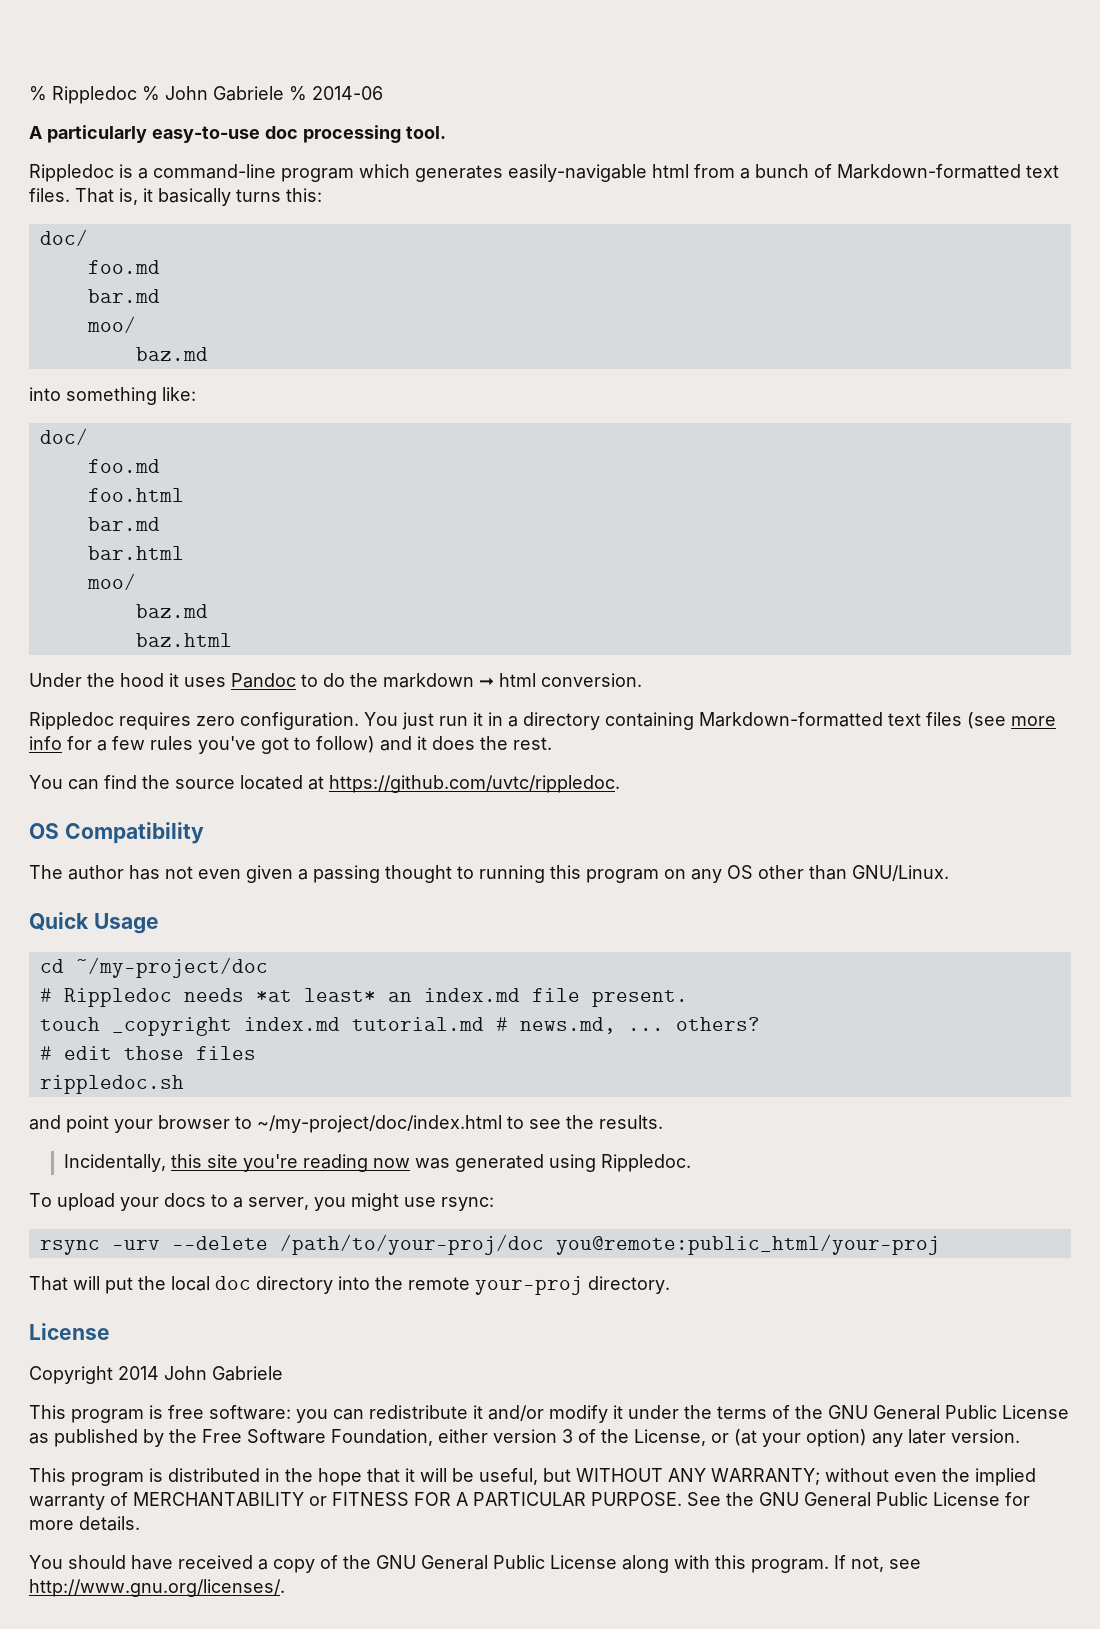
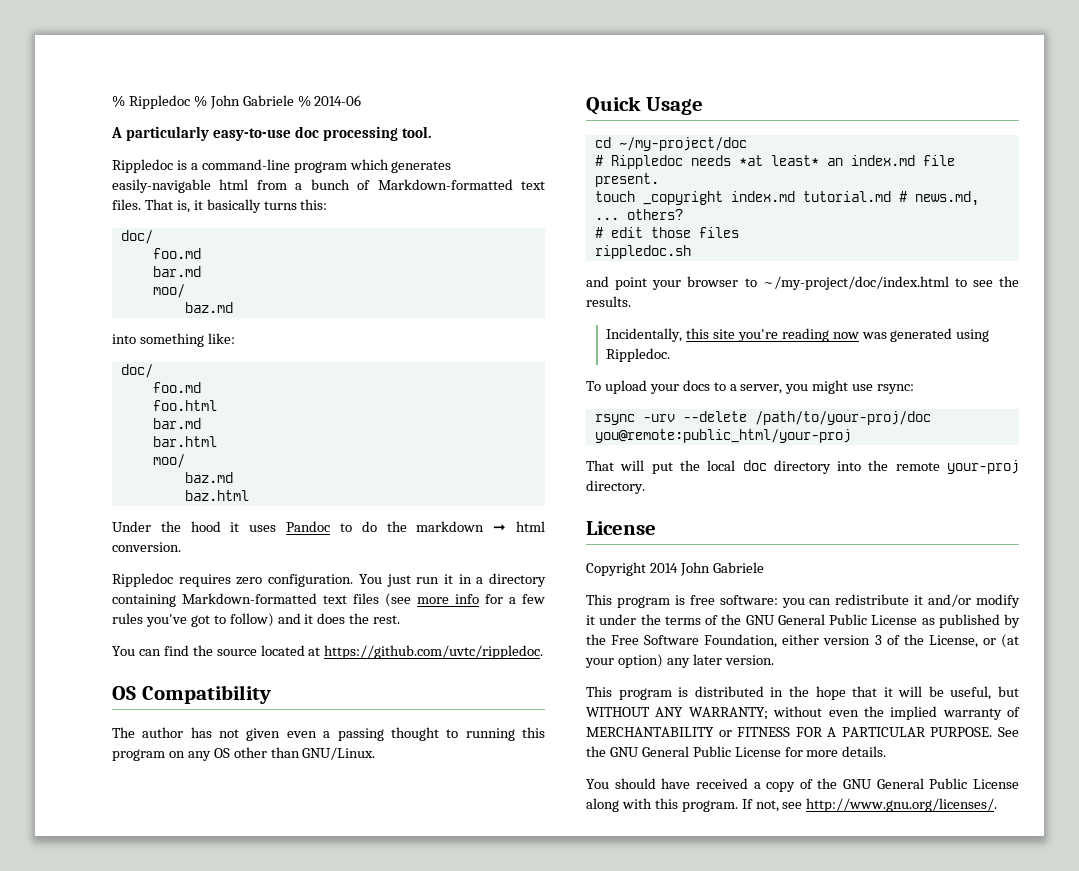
- The author has not even given a passing thought to running this program on any OS other than GNU/Linux.
+ The author has not given even a passing thought to running this program on any OS other than GNU/Linux.

